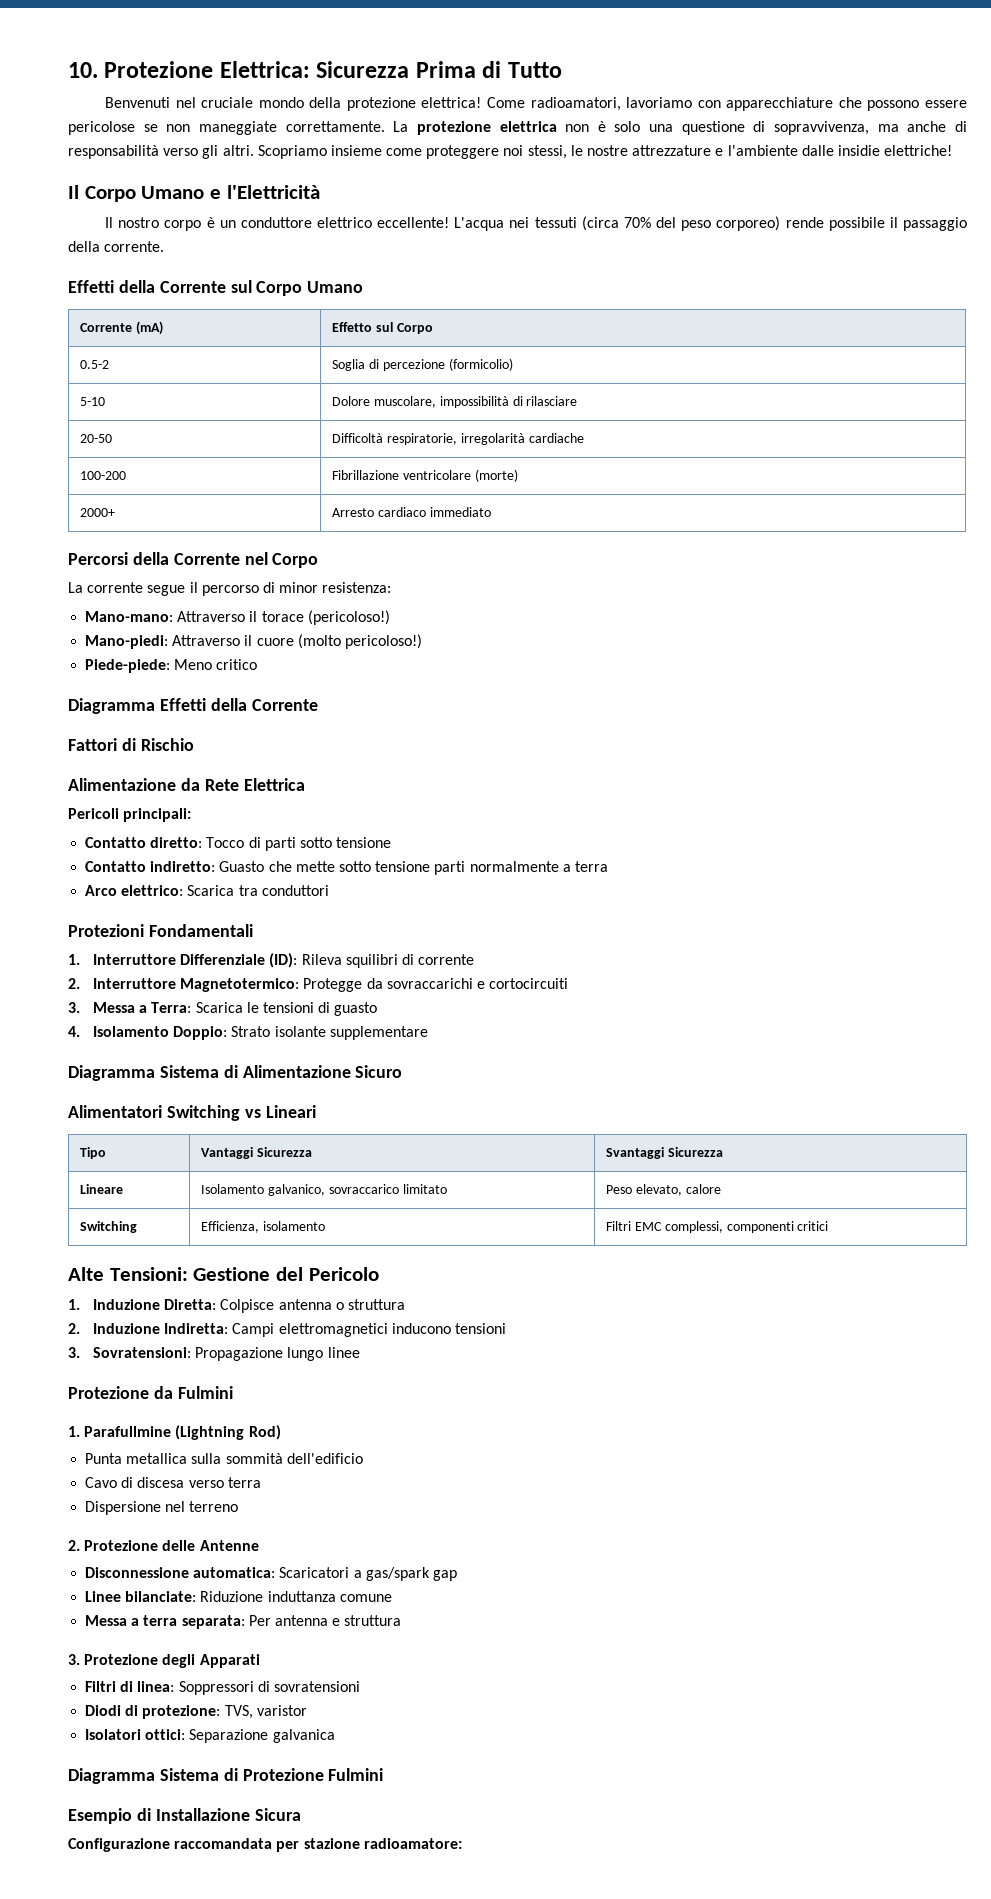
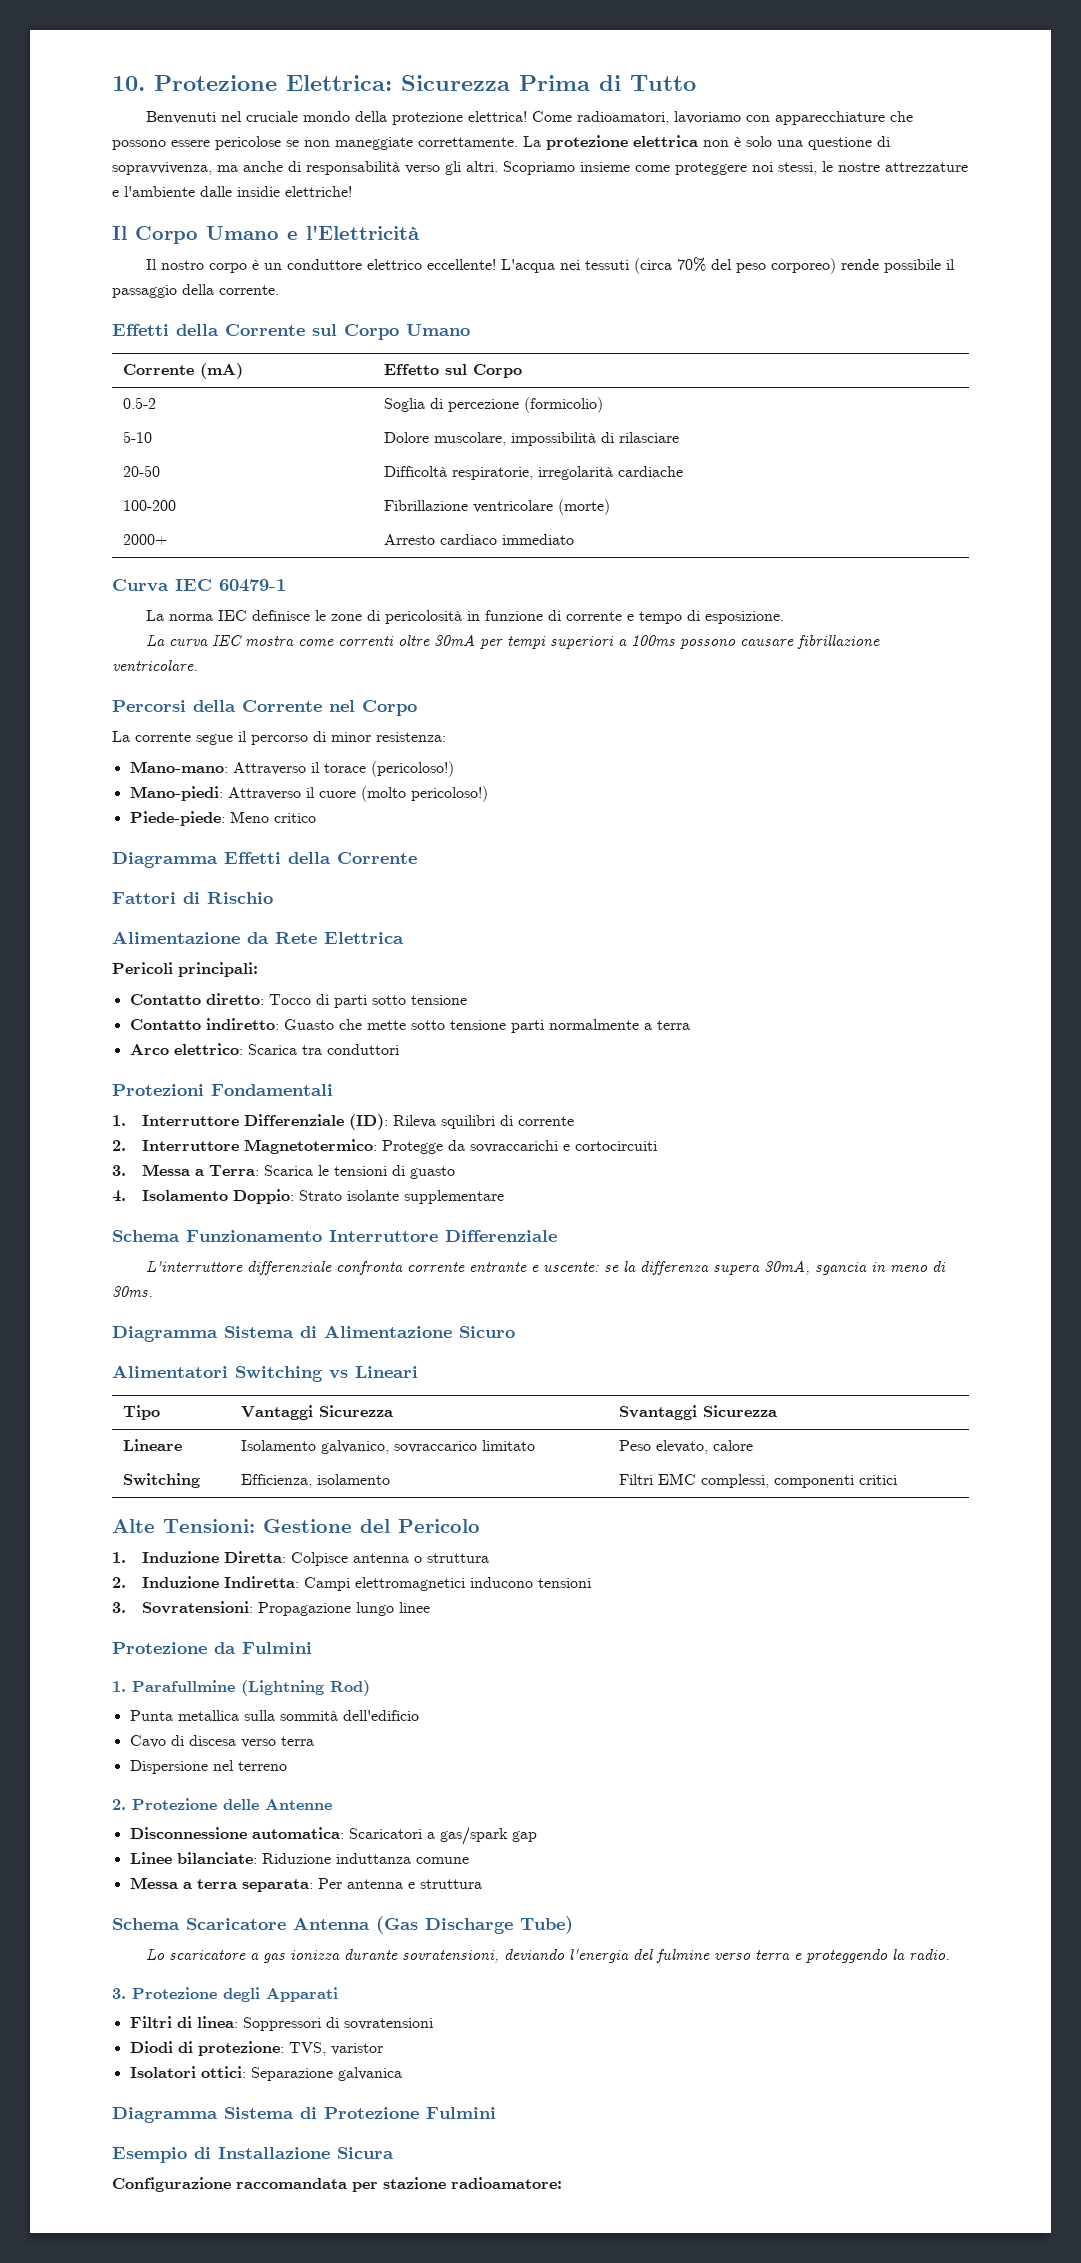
+ Curva IEC 60479-1
+ La norma IEC definisce le zone di pericolosità in funzione di corrente e tempo di esposizione.
+ La curva IEC mostra come correnti oltre 30mA per tempi superiori a 100ms possono causare fibrillazione ventricolare.
+ Schema Funzionamento Interruttore Differenziale
+ L'interruttore differenziale confronta corrente entrante e uscente: se la differenza supera 30mA, sgancia in meno di 30ms.
+ Schema Scaricatore Antenna (Gas Discharge Tube)
+ Lo scaricatore a gas ionizza durante sovratensioni, deviando l'energia del fulmine verso terra e proteggendo la radio.

